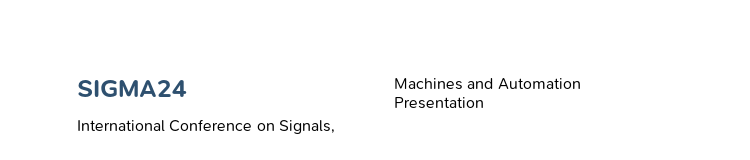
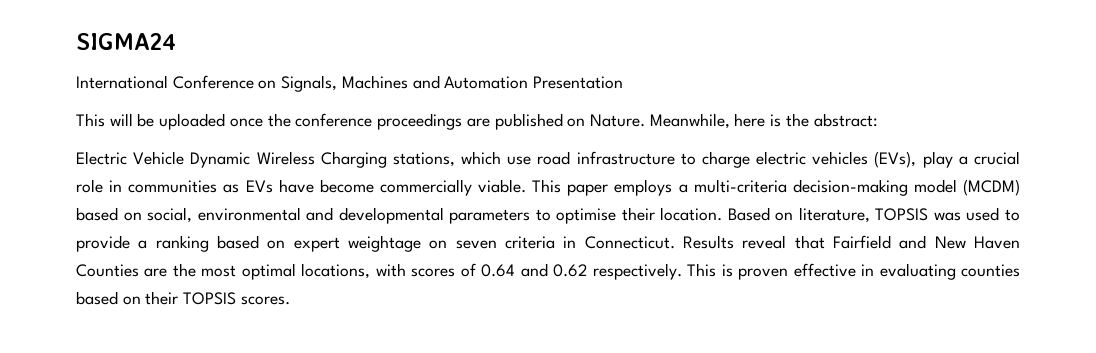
+ This will be uploaded once the conference proceedings are published on Nature. Meanwhile, here is the abstract:
+ Electric Vehicle Dynamic Wireless Charging stations, which use road infrastructure to charge electric vehicles (EVs), play a crucial role in communities as EVs have become commercially viable. This paper employs a multi-criteria decision-making model (MCDM) based on social, environmental and developmental parameters to optimise their location. Based on literature, TOPSIS was used to provide a ranking based on expert weightage on seven criteria in Connecticut. Results reveal that Fairfield and New Haven Counties are the most optimal locations, with scores of 0.64 and 0.62 respectively. This is proven effective in evaluating counties based on their TOPSIS scores.

